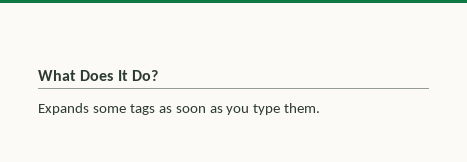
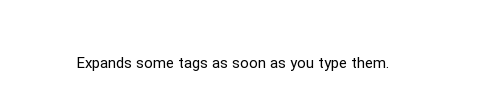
- What Does It Do?

